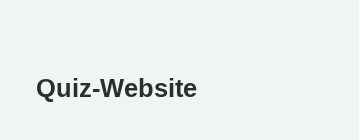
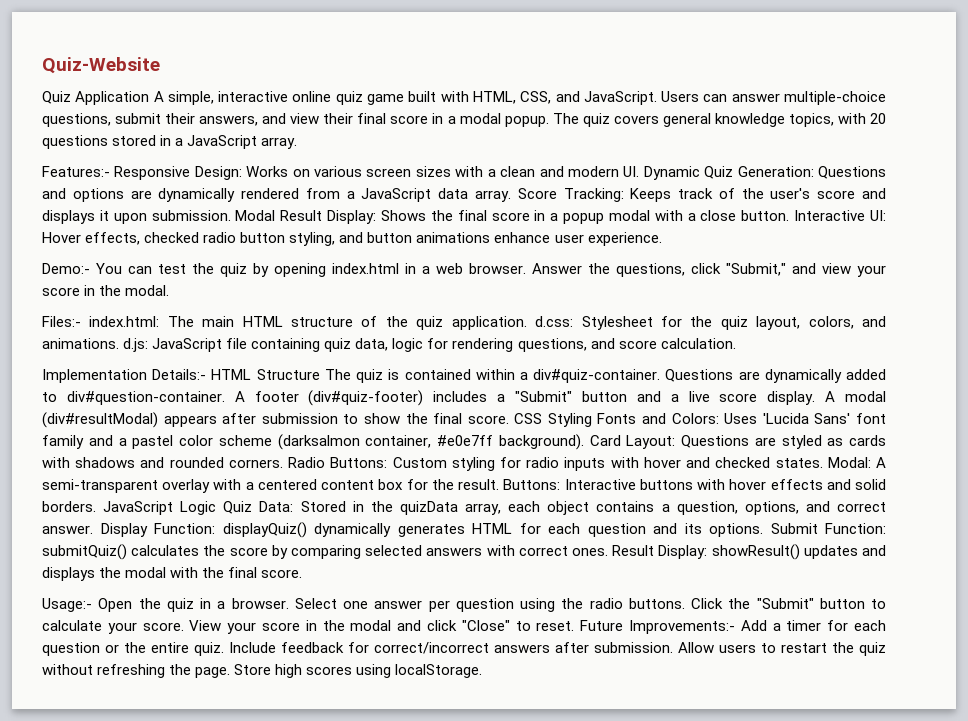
+ Quiz Application A simple, interactive online quiz game built with HTML, CSS, and JavaScript. Users can answer multiple-choice questions, submit their answers, and view their final score in a modal popup. The quiz covers general knowledge topics, with 20 questions stored in a JavaScript array.
+ Features:- Responsive Design: Works on various screen sizes with a clean and modern UI. Dynamic Quiz Generation: Questions and options are dynamically rendered from a JavaScript data array. Score Tracking: Keeps track of the user's score and displays it upon submission. Modal Result Display: Shows the final score in a popup modal with a close button. Interactive UI: Hover effects, checked radio button styling, and button animations enhance user experience.
+ Demo:- You can test the quiz by opening index.html in a web browser. Answer the questions, click "Submit," and view your score in the modal.
+ Files:- index.html: The main HTML structure of the quiz application. d.css: Stylesheet for the quiz layout, colors, and animations. d.js: JavaScript file containing quiz data, logic for rendering questions, and score calculation.
+ Implementation Details:- HTML Structure The quiz is contained within a div#quiz-container. Questions are dynamically added to div#question-container. A footer (div#quiz-footer) includes a "Submit" button and a live score display. A modal (div#resultModal) appears after submission to show the final score. CSS Styling Fonts and Colors: Uses 'Lucida Sans' font family and a pastel color scheme (darksalmon container, #e0e7ff background). Card Layout: Questions are styled as cards with shadows and rounded corners. Radio Buttons: Custom styling for radio inputs with hover and checked states. Modal: A semi-transparent overlay with a centered content box for the result. Buttons: Interactive buttons with hover effects and solid borders. JavaScript Logic Quiz Data: Stored in the quizData array, each object contains a question, options, and correct answer. Display Function: displayQuiz() dynamically generates HTML for each question and its options. Submit Function: submitQuiz() calculates the score by comparing selected answers with correct ones. Result Display: showResult() updates and displays the modal with the final score.
+ Usage:- Open the quiz in a browser. Select one answer per question using the radio buttons. Click the "Submit" button to calculate your score. View your score in the modal and click "Close" to reset. Future Improvements:- Add a timer for each question or the entire quiz. Include feedback for correct/incorrect answers after submission. Allow users to restart the quiz without refreshing the page. Store high scores using localStorage.

